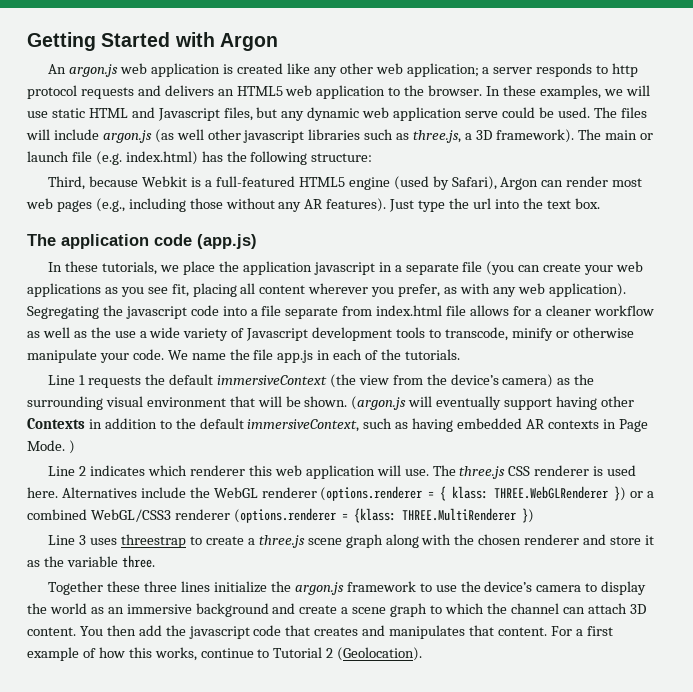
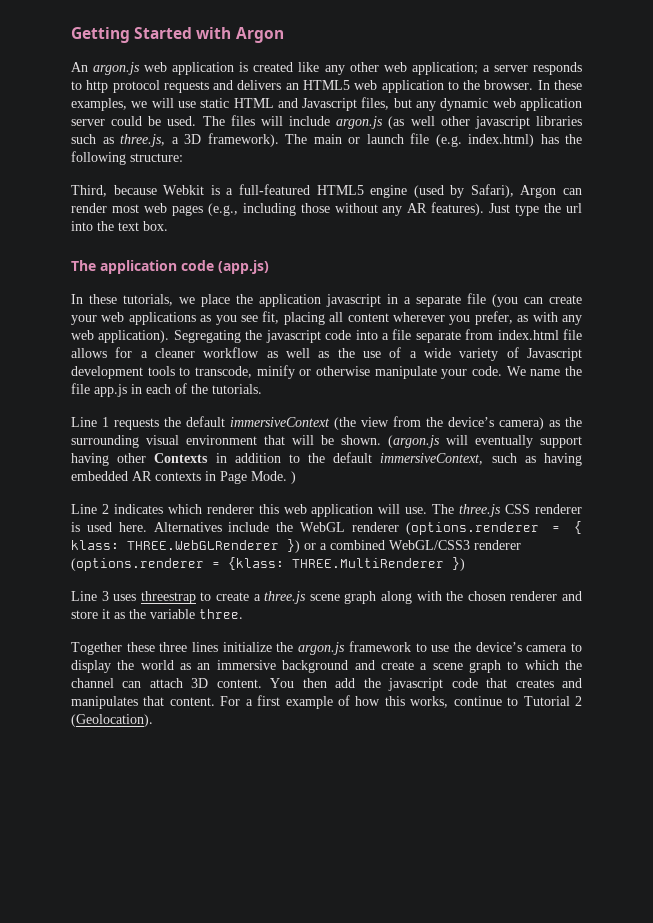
- In these examples, we will use static HTML and Javascript files, but any dynamic web application serve could be used.
+ In these examples, we will use static HTML and Javascript files, but any dynamic web application server could be used.
- Segregating the javascript code into a file separate from index.html file allows for a cleaner workflow as well as the use a wide variety of Javascript development tools to transcode, minify or otherwise manipulate your code.
+ Segregating the javascript code into a file separate from index.html file allows for a cleaner workflow as well as the use of a wide variety of Javascript development tools to transcode, minify or otherwise manipulate your code.

